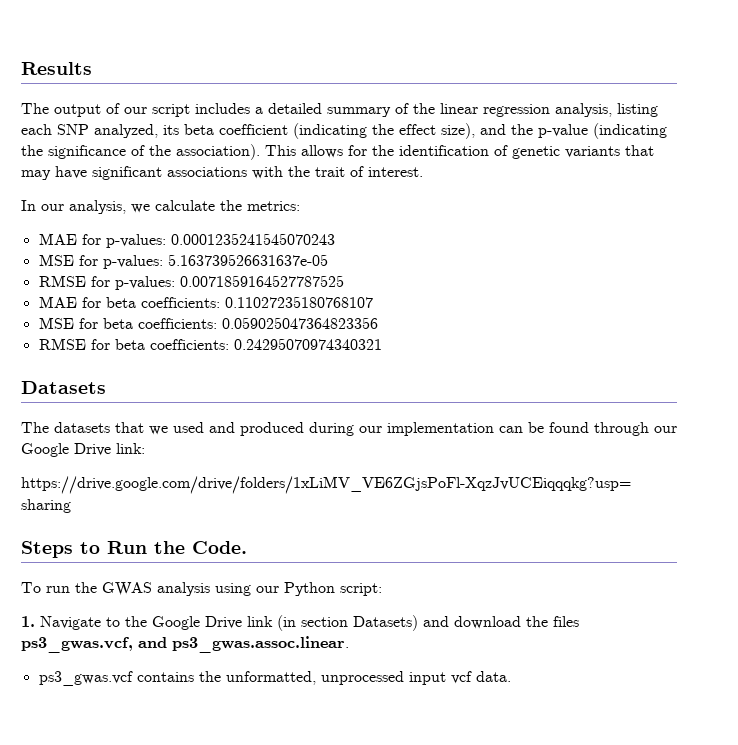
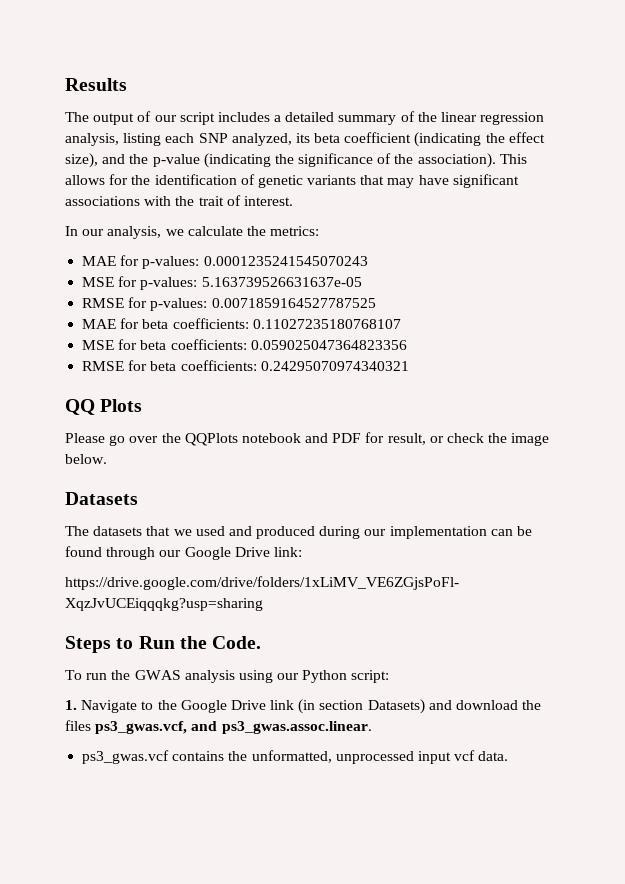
+ QQ Plots
+ Please go over the QQPlots notebook and PDF for result, or check the image below.

